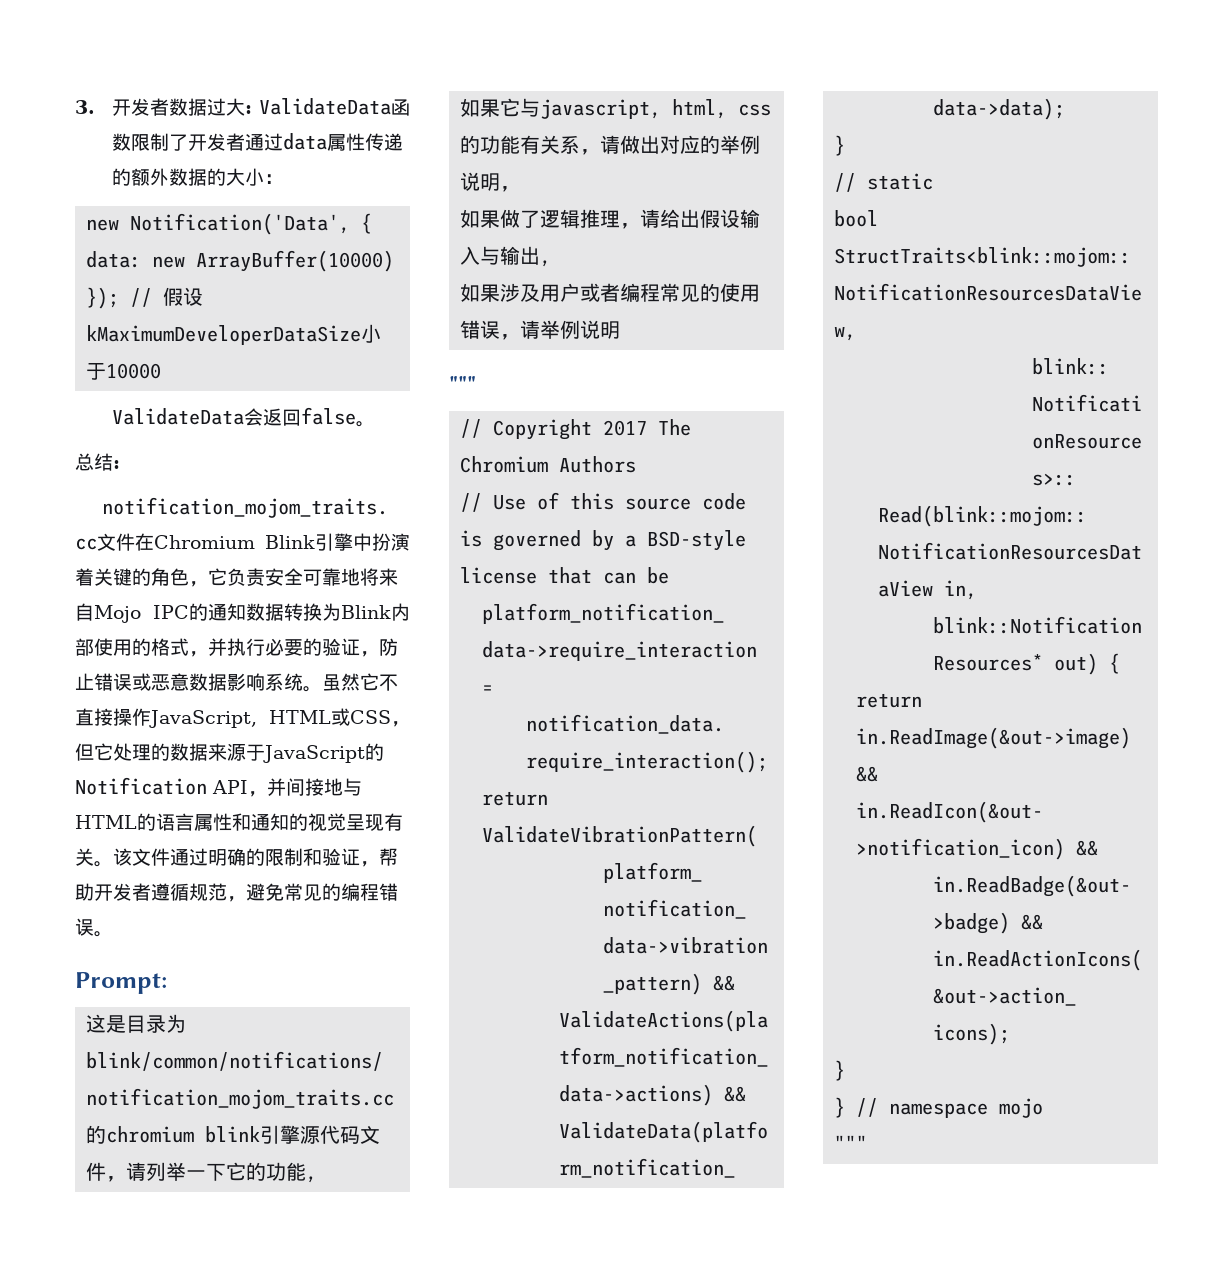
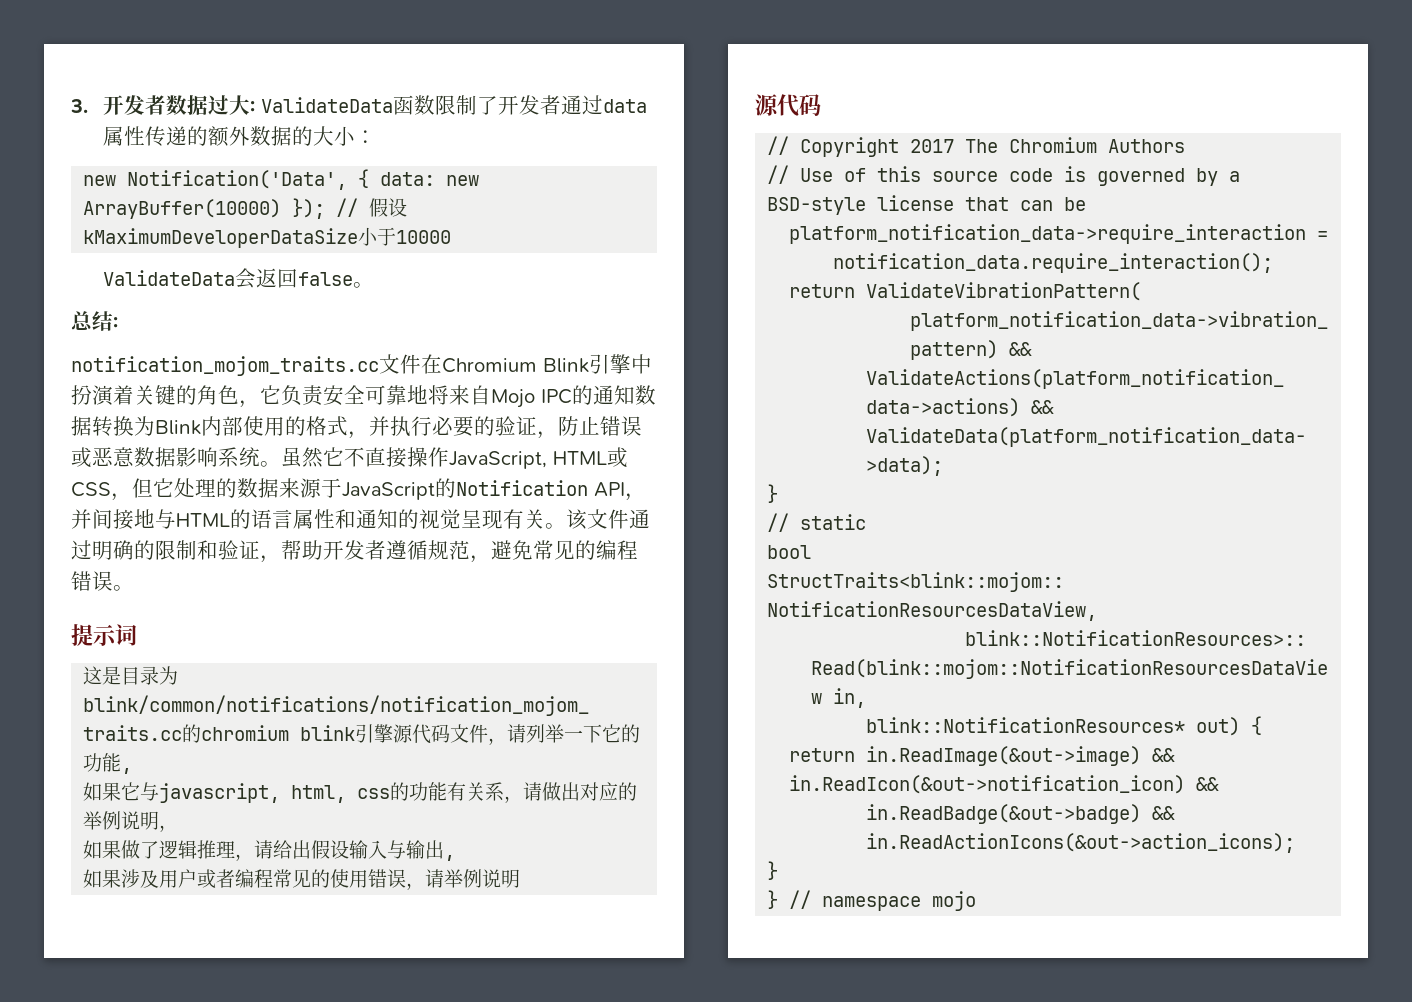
- Prompt:
+ 提示词
  如果涉及用户或者编程常见的使用错误，请举例说明
- """
+ 源代码
  } // namespace mojo
- """

